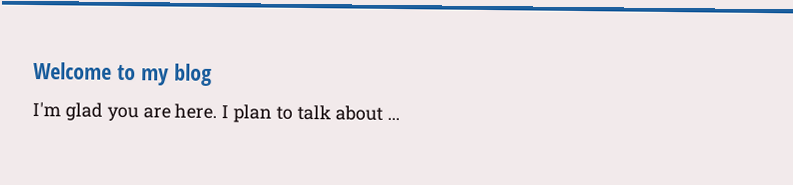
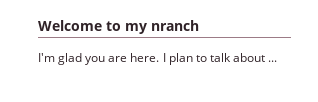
- Welcome to my blog
+ Welcome to my nranch

